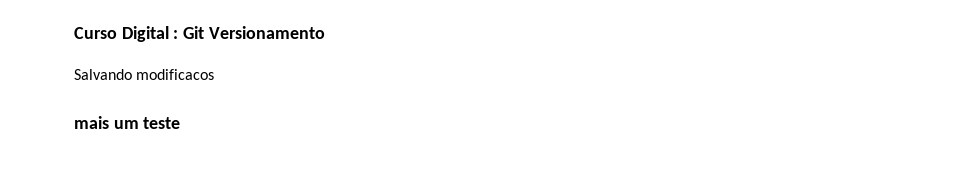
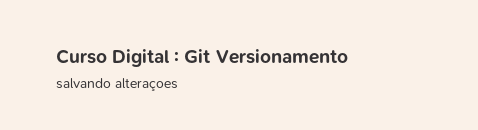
- Salvando modificacos
- mais um teste
+ salvando alteraçoes

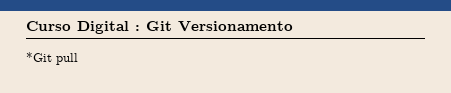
- salvando alteraçoes
+ *Git pull

